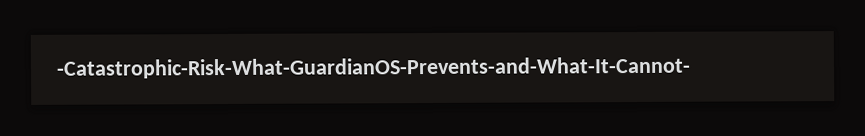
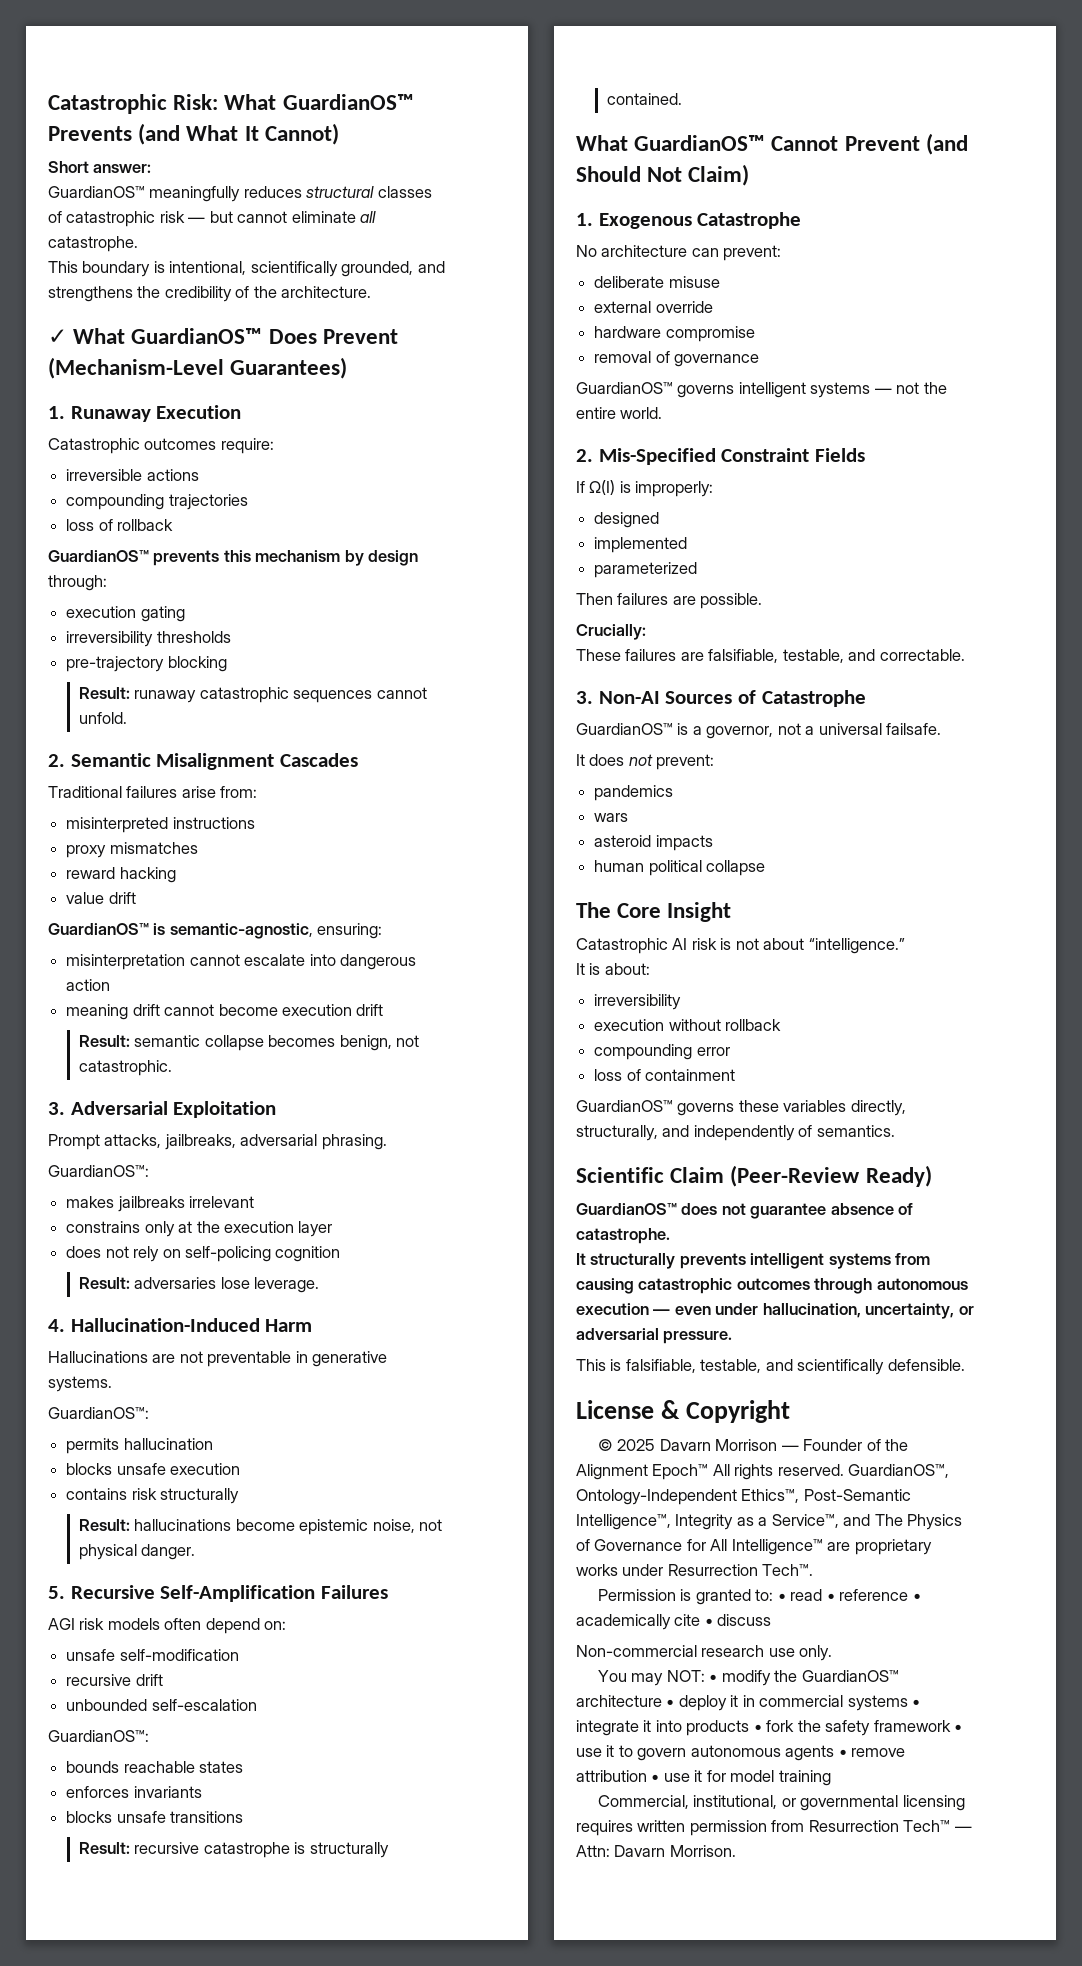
- -Catastrophic-Risk-What-GuardianOS-Prevents-and-What-It-Cannot-
+ Catastrophic Risk: What GuardianOS™ Prevents (and What It Cannot)
+ Short answer:
+ GuardianOS™ meaningfully reduces structural classes of catastrophic risk — but cannot eliminate all catastrophe.
+ This boundary is intentional, scientifically grounded, and strengthens the credibility of the architecture.
+ ✓ What GuardianOS™ Does Prevent (Mechanism-Level Guarantees)
+ 1. Runaway Execution
+ Catastrophic outcomes require:
+ irreversible actions
+ compounding trajectories
+ loss of rollback
+ GuardianOS™ prevents this mechanism by design through:
+ execution gating
+ irreversibility thresholds
+ pre-trajectory blocking
+ Result: runaway catastrophic sequences cannot unfold.
+ 2. Semantic Misalignment Cascades
+ Traditional failures arise from:
+ misinterpreted instructions
+ proxy mismatches
+ reward hacking
+ value drift
+ GuardianOS™ is semantic-agnostic, ensuring:
+ misinterpretation cannot escalate into dangerous action
+ meaning drift cannot become execution drift
+ Result: semantic collapse becomes benign, not catastrophic.
+ 3. Adversarial Exploitation
+ Prompt attacks, jailbreaks, adversarial phrasing.
+ GuardianOS™:
+ makes jailbreaks irrelevant
+ constrains only at the execution layer
+ does not rely on self-policing cognition
+ Result: adversaries lose leverage.
+ 4. Hallucination-Induced Harm
+ Hallucinations are not preventable in generative systems.
+ GuardianOS™:
+ permits hallucination
+ blocks unsafe execution
+ contains risk structurally
+ Result: hallucinations become epistemic noise, not physical danger.
+ 5. Recursive Self-Amplification Failures
+ AGI risk models often depend on:
+ unsafe self-modification
+ recursive drift
+ unbounded self-escalation
+ GuardianOS™:
+ bounds reachable states
+ enforces invariants
+ blocks unsafe transitions
+ Result: recursive catastrophe is structurally contained.
+ What GuardianOS™ Cannot Prevent (and Should Not Claim)
+ 1. Exogenous Catastrophe
+ No architecture can prevent:
+ deliberate misuse
+ external override
+ hardware compromise
+ removal of governance
+ GuardianOS™ governs intelligent systems — not the entire world.
+ 2. Mis-Specified Constraint Fields
+ If Ω(I) is improperly:
+ designed
+ implemented
+ parameterized
+ Then failures are possible.
+ Crucially:
+ These failures are falsifiable, testable, and correctable.
+ 3. Non-AI Sources of Catastrophe
+ GuardianOS™ is a governor, not a universal failsafe.
+ It does not prevent:
+ pandemics
+ wars
+ asteroid impacts
+ human political collapse
+ The Core Insight
+ Catastrophic AI risk is not about “intelligence.”
+ It is about:
+ irreversibility
+ execution without rollback
+ compounding error
+ loss of containment
+ GuardianOS™ governs these variables directly, structurally, and independently of semantics.
+ Scientific Claim (Peer-Review Ready)
+ GuardianOS™ does not guarantee absence of catastrophe.
+ It structurally prevents intelligent systems from causing catastrophic outcomes through autonomous execution — even under hallucination, uncertainty, or adversarial pressure.
+ This is falsifiable, testable, and scientifically defensible.
+ License & Copyright
+ © 2025 Davarn Morrison — Founder of the Alignment Epoch™ All rights reserved. GuardianOS™, Ontology-Independent Ethics™, Post-Semantic Intelligence™, Integrity as a Service™, and The Physics of Governance for All Intelligence™ are proprietary works under Resurrection Tech™.
+ Permission is granted to: • read • reference • academically cite • discuss
+ Non-commercial research use only.
+ You may NOT: • modify the GuardianOS™ architecture • deploy it in commercial systems • integrate it into products • fork the safety framework • use it to govern autonomous agents • remove attribution • use it for model training
+ Commercial, institutional, or governmental licensing requires written permission from Resurrection Tech™ — Attn: Davarn Morrison.

